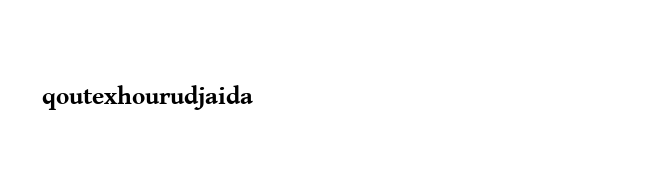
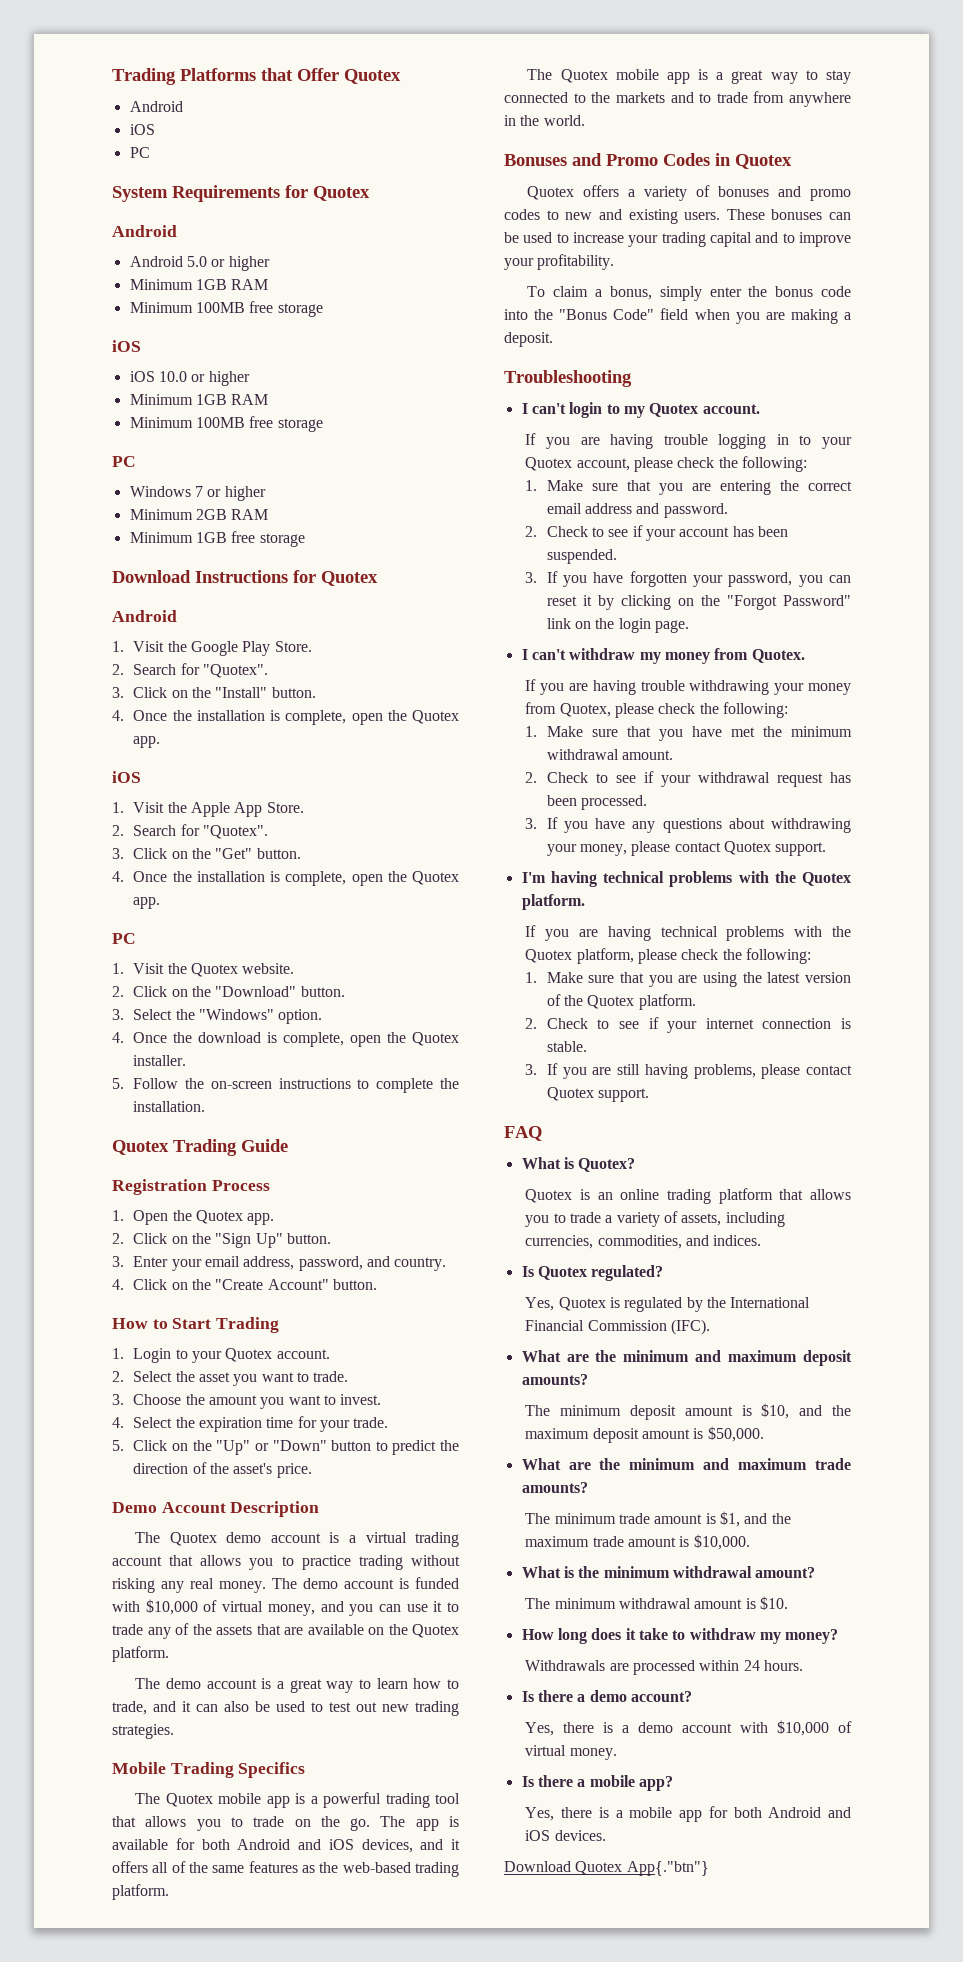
- qoutexhourudjaida
+ Trading Platforms that Offer Quotex
+ Android
+ iOS
+ PC
+ System Requirements for Quotex
+ Android
+ Android 5.0 or higher
+ Minimum 1GB RAM
+ Minimum 100MB free storage
+ iOS
+ iOS 10.0 or higher
+ Minimum 1GB RAM
+ Minimum 100MB free storage
+ PC
+ Windows 7 or higher
+ Minimum 2GB RAM
+ Minimum 1GB free storage
+ Download Instructions for Quotex
+ Android
+ 1. Visit the Google Play Store.
+ 2. Search for "Quotex".
+ 3. Click on the "Install" button.
+ 4. Once the installation is complete, open the Quotex app.
+ iOS
+ 1. Visit the Apple App Store.
+ 2. Search for "Quotex".
+ 3. Click on the "Get" button.
+ 4. Once the installation is complete, open the Quotex app.
+ PC
+ 1. Visit the Quotex website.
+ 2. Click on the "Download" button.
+ 3. Select the "Windows" option.
+ 4. Once the download is complete, open the Quotex installer.
+ 5. Follow the on-screen instructions to complete the installation.
+ Quotex Trading Guide
+ Registration Process
+ 1. Open the Quotex app.
+ 2. Click on the "Sign Up" button.
+ 3. Enter your email address, password, and country.
+ 4. Click on the "Create Account" button.
+ How to Start Trading
+ 1. Login to your Quotex account.
+ 2. Select the asset you want to trade.
+ 3. Choose the amount you want to invest.
+ 4. Select the expiration time for your trade.
+ 5. Click on the "Up" or "Down" button to predict the direction of the asset's price.
+ Demo Account Description
+ The Quotex demo account is a virtual trading account that allows you to practice trading without risking any real money. The demo account is funded with $10,000 of virtual money, and you can use it to trade any of the assets that are available on the Quotex platform.
+ The demo account is a great way to learn how to trade, and it can also be used to test out new trading strategies.
+ Mobile Trading Specifics
+ The Quotex mobile app is a powerful trading tool that allows you to trade on the go. The app is available for both Android and iOS devices, and it offers all of the same features as the web-based trading platform.
+ The Quotex mobile app is a great way to stay connected to the markets and to trade from anywhere in the world.
+ Bonuses and Promo Codes in Quotex
+ Quotex offers a variety of bonuses and promo codes to new and existing users. These bonuses can be used to increase your trading capital and to improve your profitability.
+ To claim a bonus, simply enter the bonus code into the "Bonus Code" field when you are making a deposit.
+ Troubleshooting
+ I can't login to my Quotex account.
+ If you are having trouble logging in to your Quotex account, please check the following:
+ 1. Make sure that you are entering the correct email address and password.
+ 2. Check to see if your account has been suspended.
+ 3. If you have forgotten your password, you can reset it by clicking on the "Forgot Password" link on the login page.
+ I can't withdraw my money from Quotex.
+ If you are having trouble withdrawing your money from Quotex, please check the following:
+ 1. Make sure that you have met the minimum withdrawal amount.
+ 2. Check to see if your withdrawal request has been processed.
+ 3. If you have any questions about withdrawing your money, please contact Quotex support.
+ I'm having technical problems with the Quotex platform.
+ If you are having technical problems with the Quotex platform, please check the following:
+ 1. Make sure that you are using the latest version of the Quotex platform.
+ 2. Check to see if your internet connection is stable.
+ 3. If you are still having problems, please contact Quotex support.
+ FAQ
+ What is Quotex?
+ Quotex is an online trading platform that allows you to trade a variety of assets, including currencies, commodities, and indices.
+ Is Quotex regulated?
+ Yes, Quotex is regulated by the International Financial Commission (IFC).
+ What are the minimum and maximum deposit amounts?
+ The minimum deposit amount is $10, and the maximum deposit amount is $50,000.
+ What are the minimum and maximum trade amounts?
+ The minimum trade amount is $1, and the maximum trade amount is $10,000.
+ What is the minimum withdrawal amount?
+ The minimum withdrawal amount is $10.
+ How long does it take to withdraw my money?
+ Withdrawals are processed within 24 hours.
+ Is there a demo account?
+ Yes, there is a demo account with $10,000 of virtual money.
+ Is there a mobile app?
+ Yes, there is a mobile app for both Android and iOS devices.
+ Download Quotex App{."btn"}

